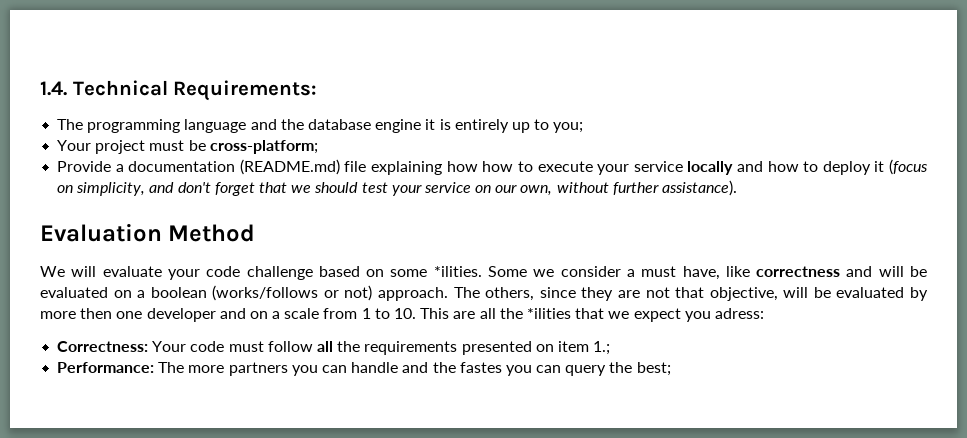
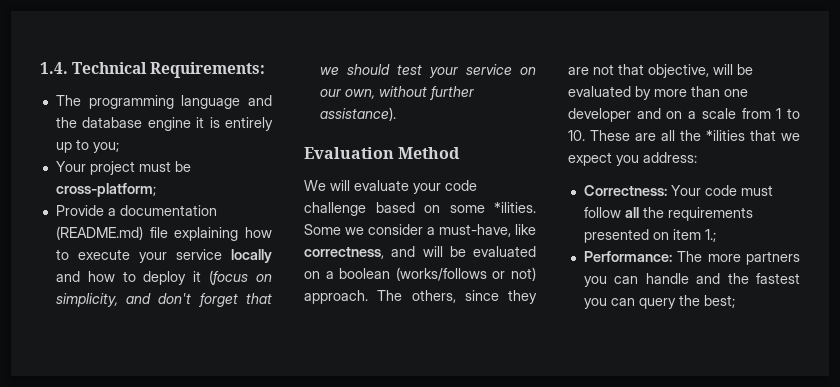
- Provide a documentation (README.md) file explaining how how to execute your service locally and how to deploy it (focus on simplicity, and don't forget that we should test your service on our own, without further assistance).
+ Provide a documentation (README.md) file explaining how to execute your service locally and how to deploy it (focus on simplicity, and don't forget that we should test your service on our own, without further assistance).
- Some we consider a must have, like correctness and will be evaluated on a boolean (works/follows or not) approach.
+ Some we consider a must-have, like correctness, and will be evaluated on a boolean (works/follows or not) approach.
- The others, since they are not that objective, will be evaluated by more then one developer and on a scale from 1 to 10. This are all the *ilities that we expect you adress:
+ The others, since they are not that objective, will be evaluated by more than one developer and on a scale from 1 to 10. These are all the *ilities that we expect you address:
- Performance: The more partners you can handle and the fastes you can query the best;
+ Performance: The more partners you can handle and the fastest you can query the best;

